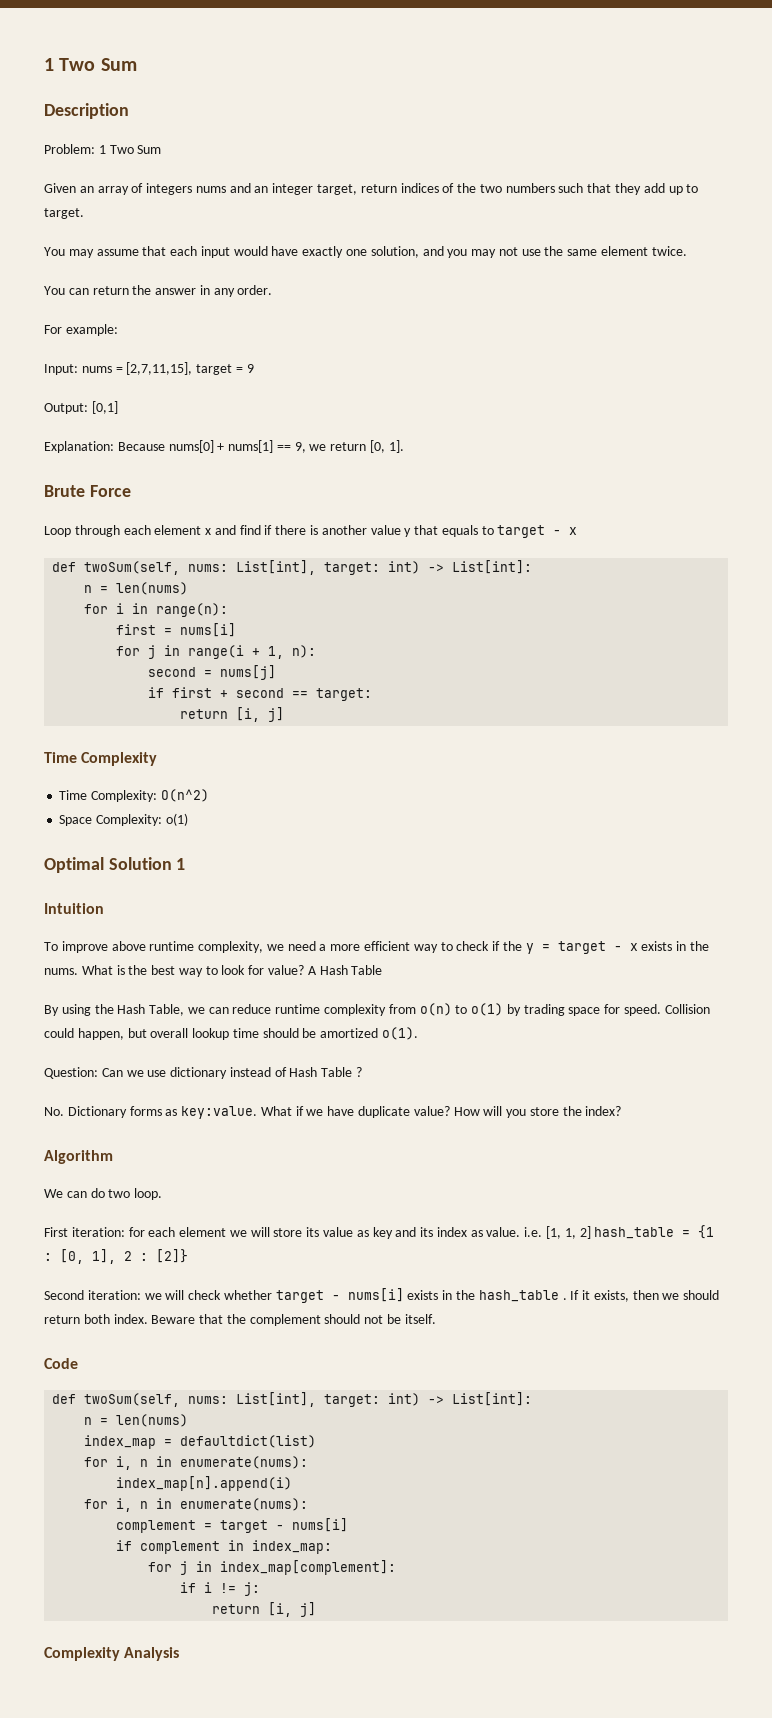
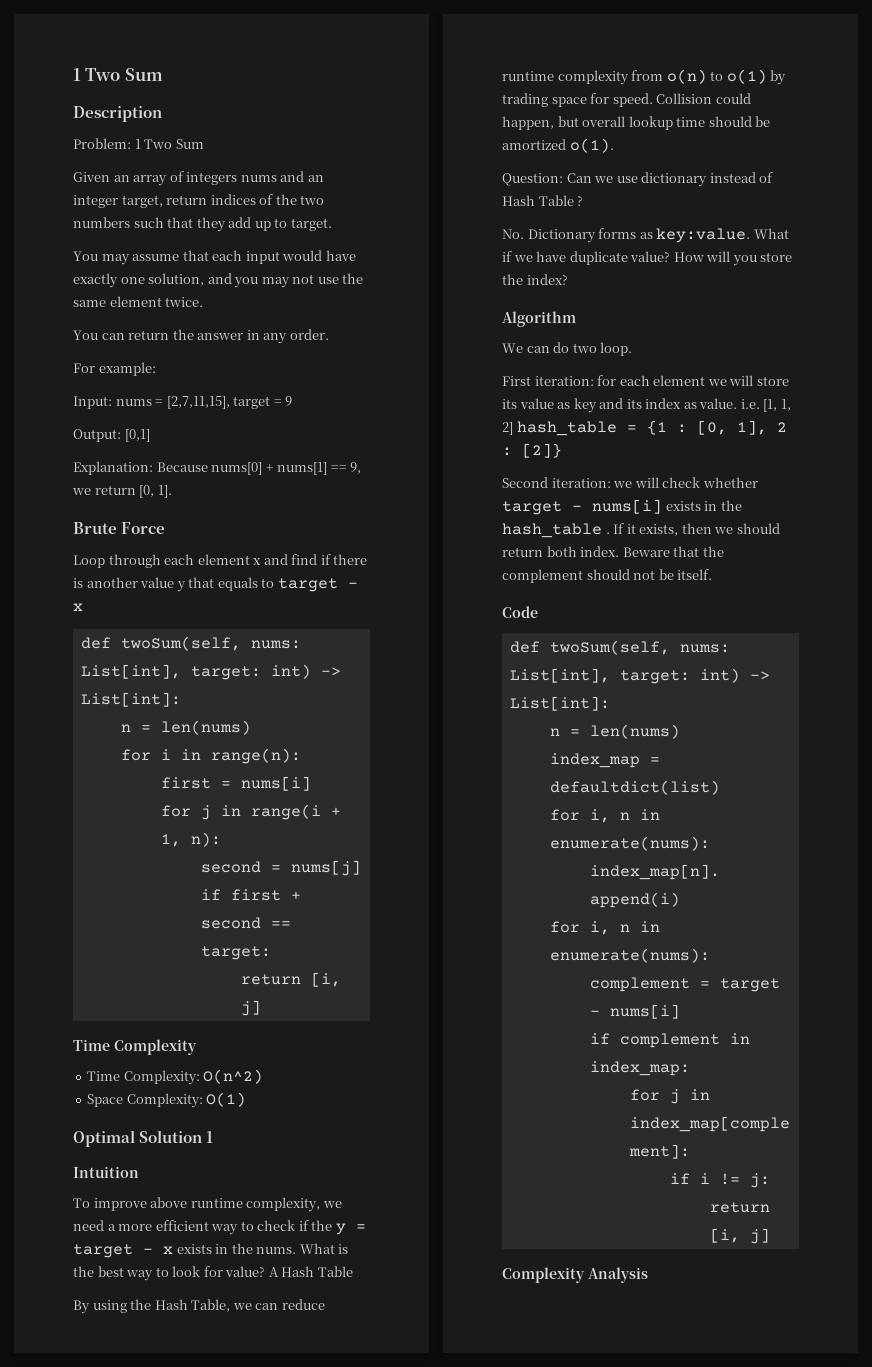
- Space Complexity: o(1)
+ Space Complexity: O(1)

